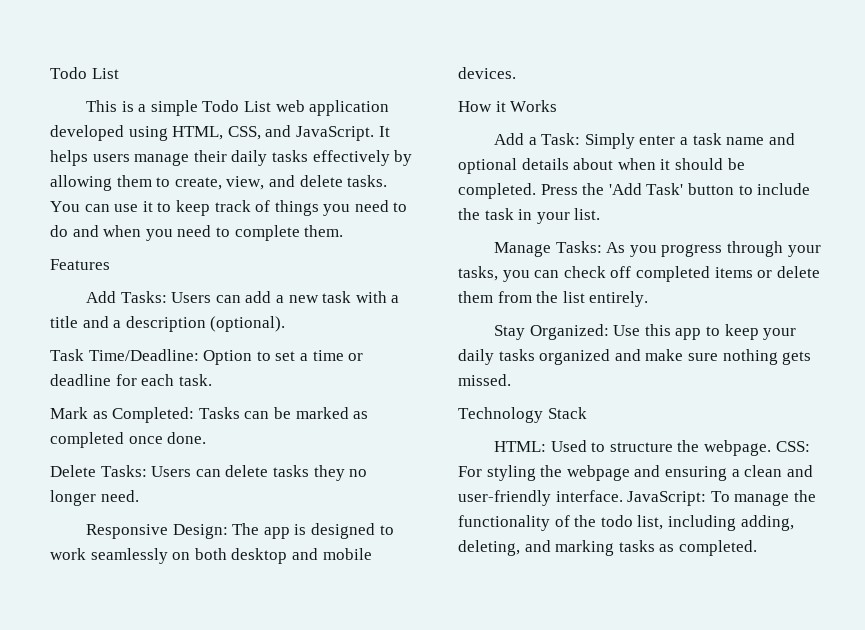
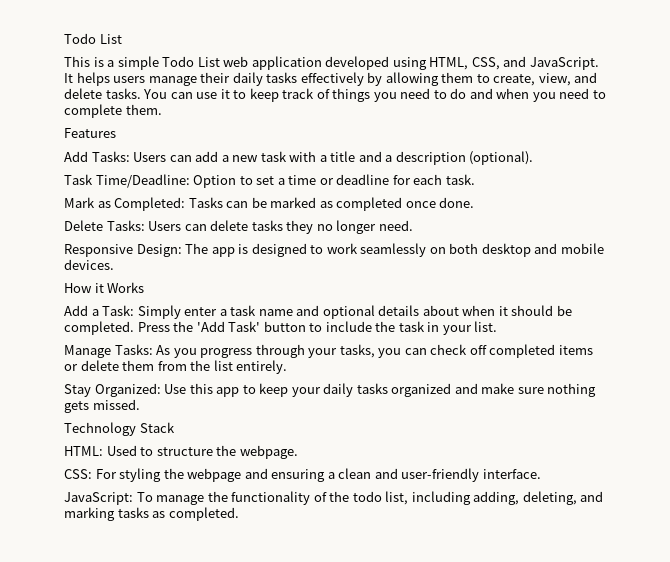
- HTML: Used to structure the webpage. CSS: For styling the webpage and ensuring a clean and user-friendly interface. JavaScript: To manage the functionality of the todo list, including adding, deleting, and marking tasks as completed.
+ HTML: Used to structure the webpage.
+ CSS: For styling the webpage and ensuring a clean and user-friendly interface.
+ JavaScript: To manage the functionality of the todo list, including adding, deleting, and marking tasks as completed.

